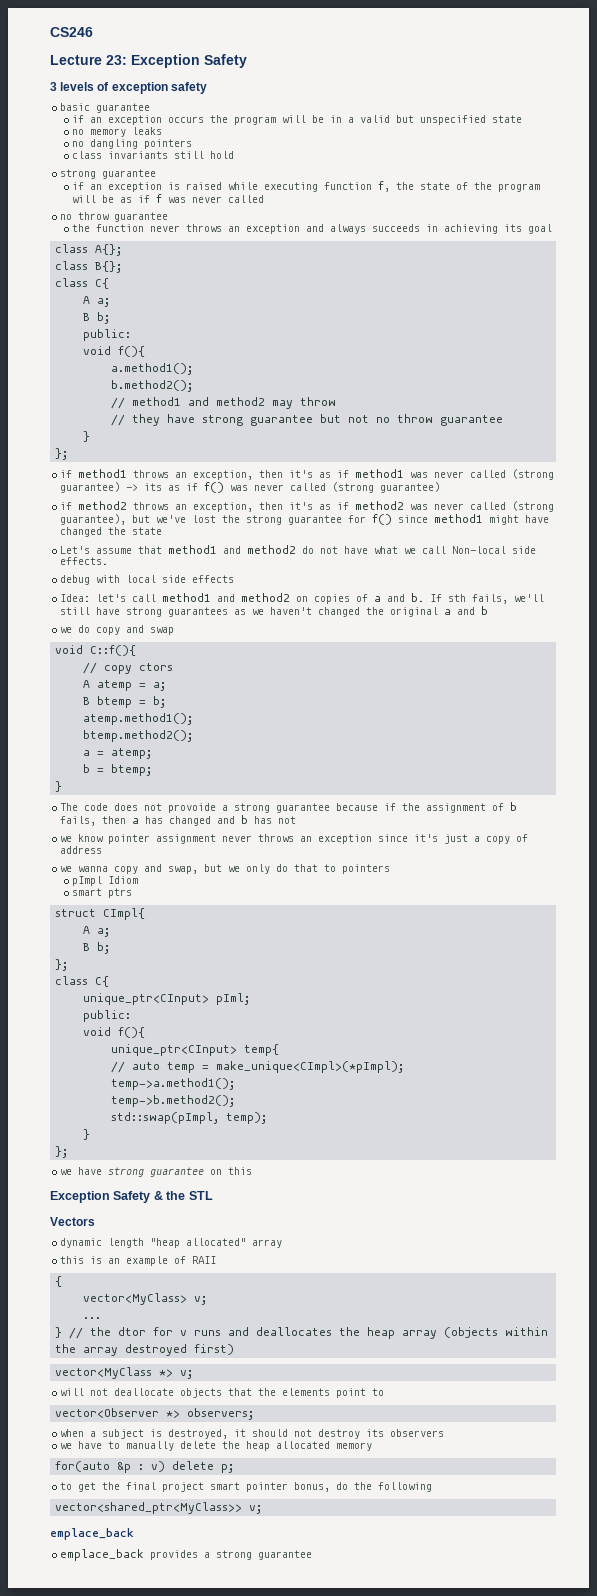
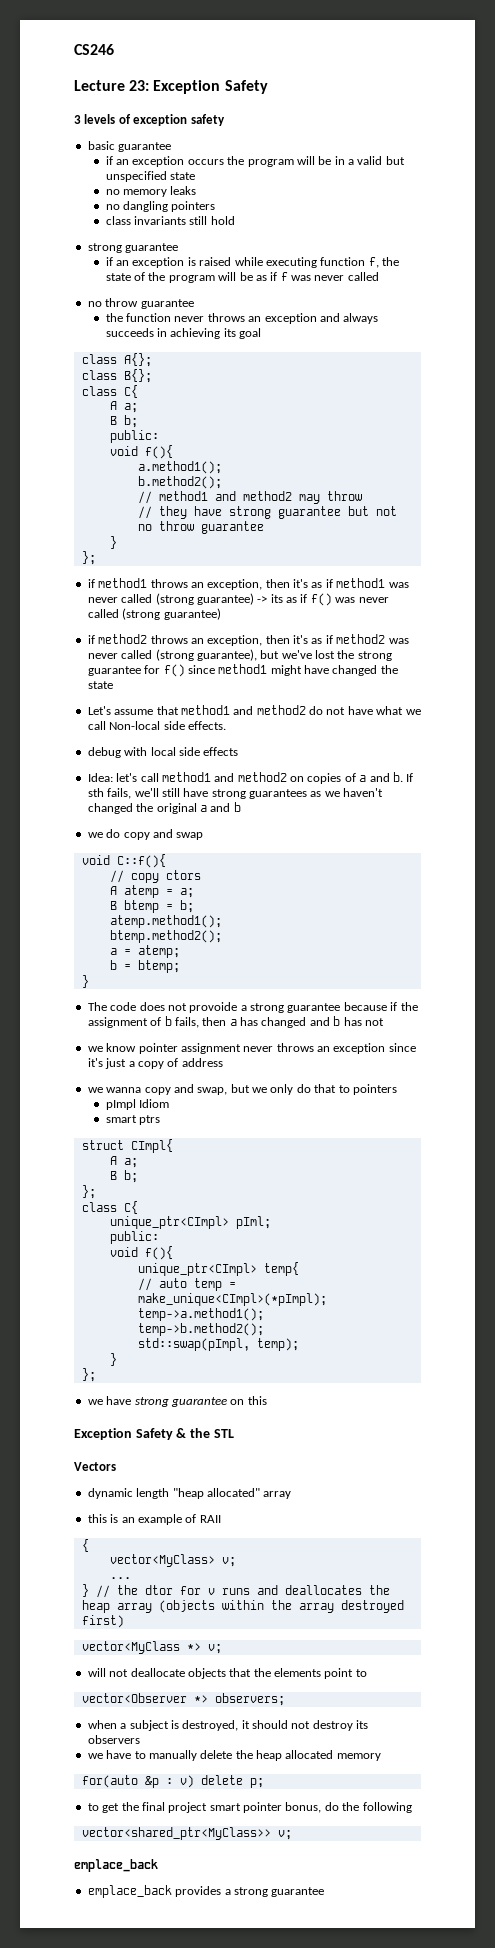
- unique_ptr<CInput> pIml;
+ unique_ptr<CImpl> pIml;
- unique_ptr<CInput> temp{
+ unique_ptr<CImpl> temp{

